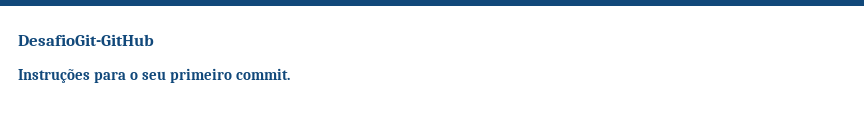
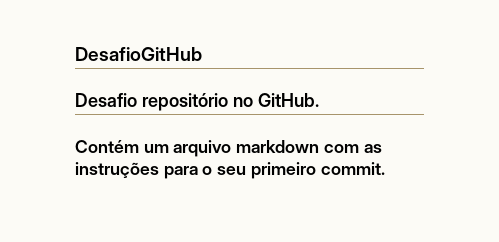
- DesafioGit-GitHub
- Instruções para o seu primeiro commit.
+ DesafioGitHub
+ Desafio repositório no GitHub.
+ Contém um arquivo markdown com as instruções para o seu primeiro commit.

